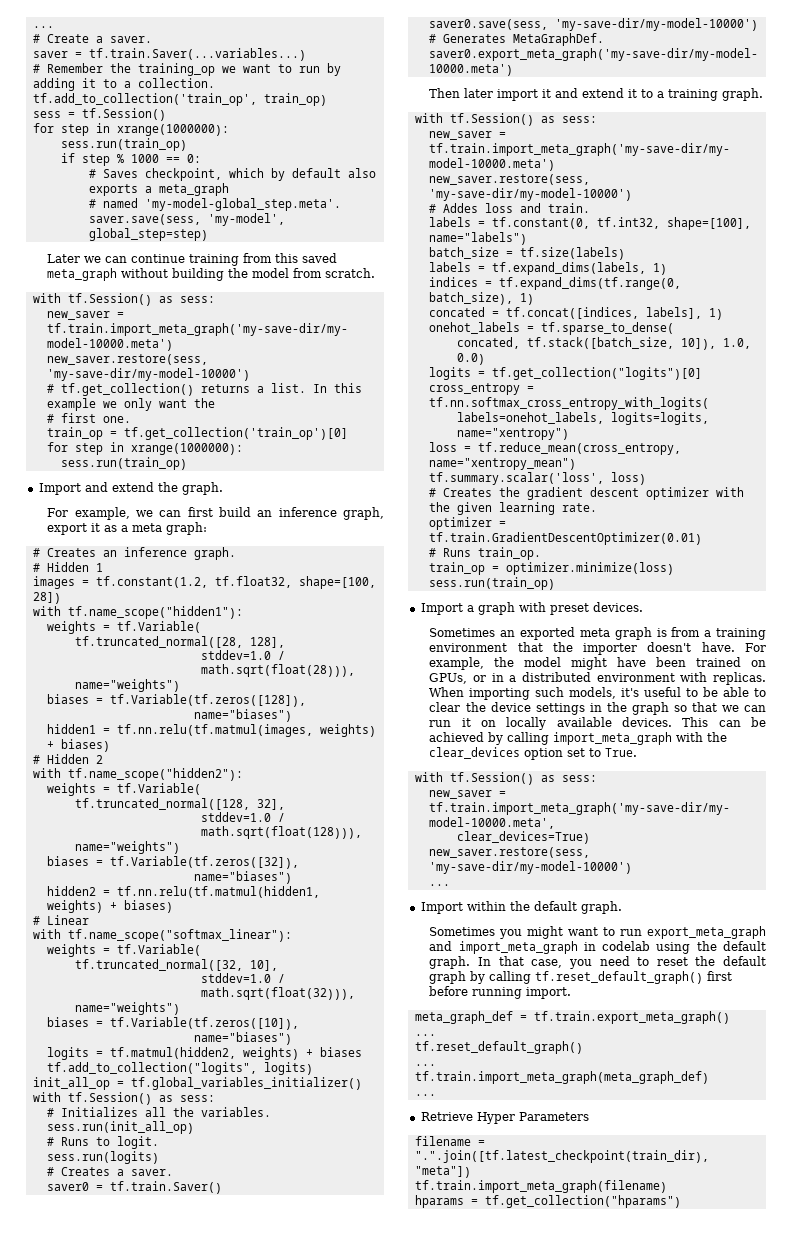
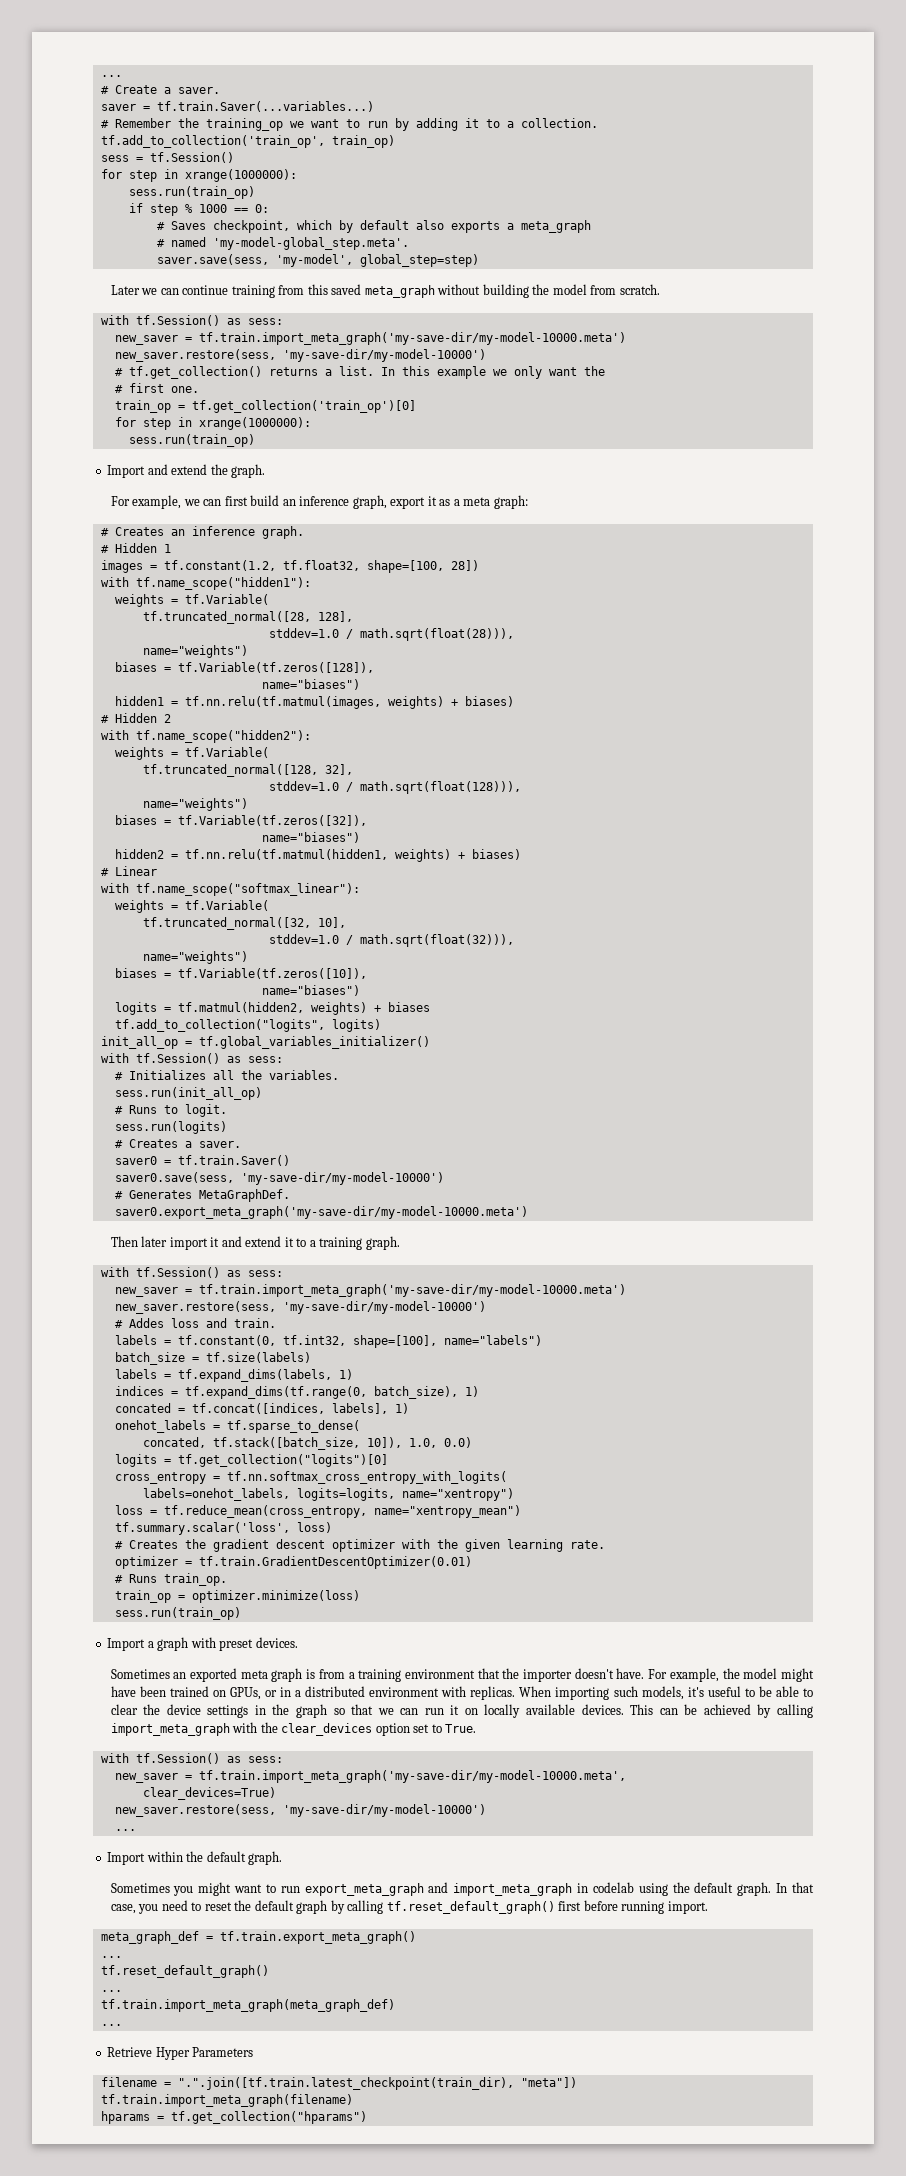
- filename = ".".join([tf.latest_checkpoint(train_dir), "meta"])
+ filename = ".".join([tf.train.latest_checkpoint(train_dir), "meta"])

